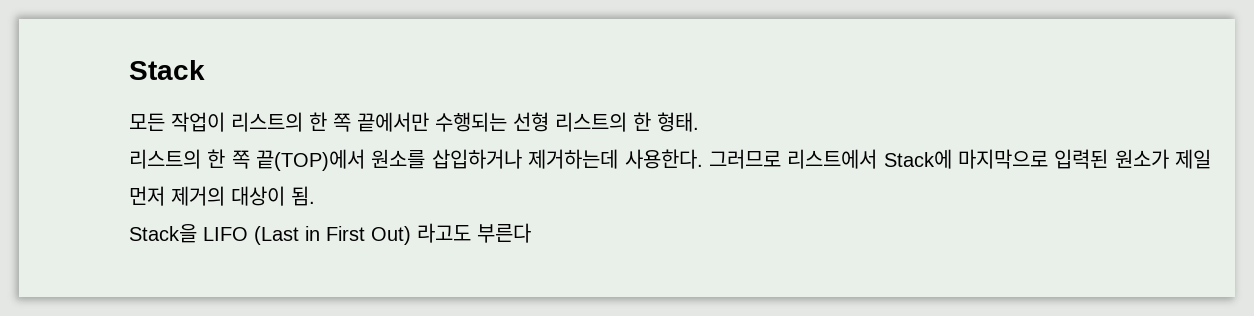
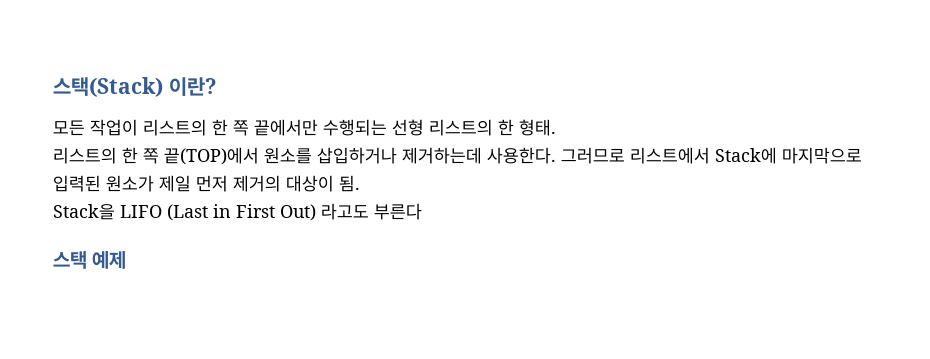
- Stack
+ 스택(Stack) 이란?
+ 스택 예제

